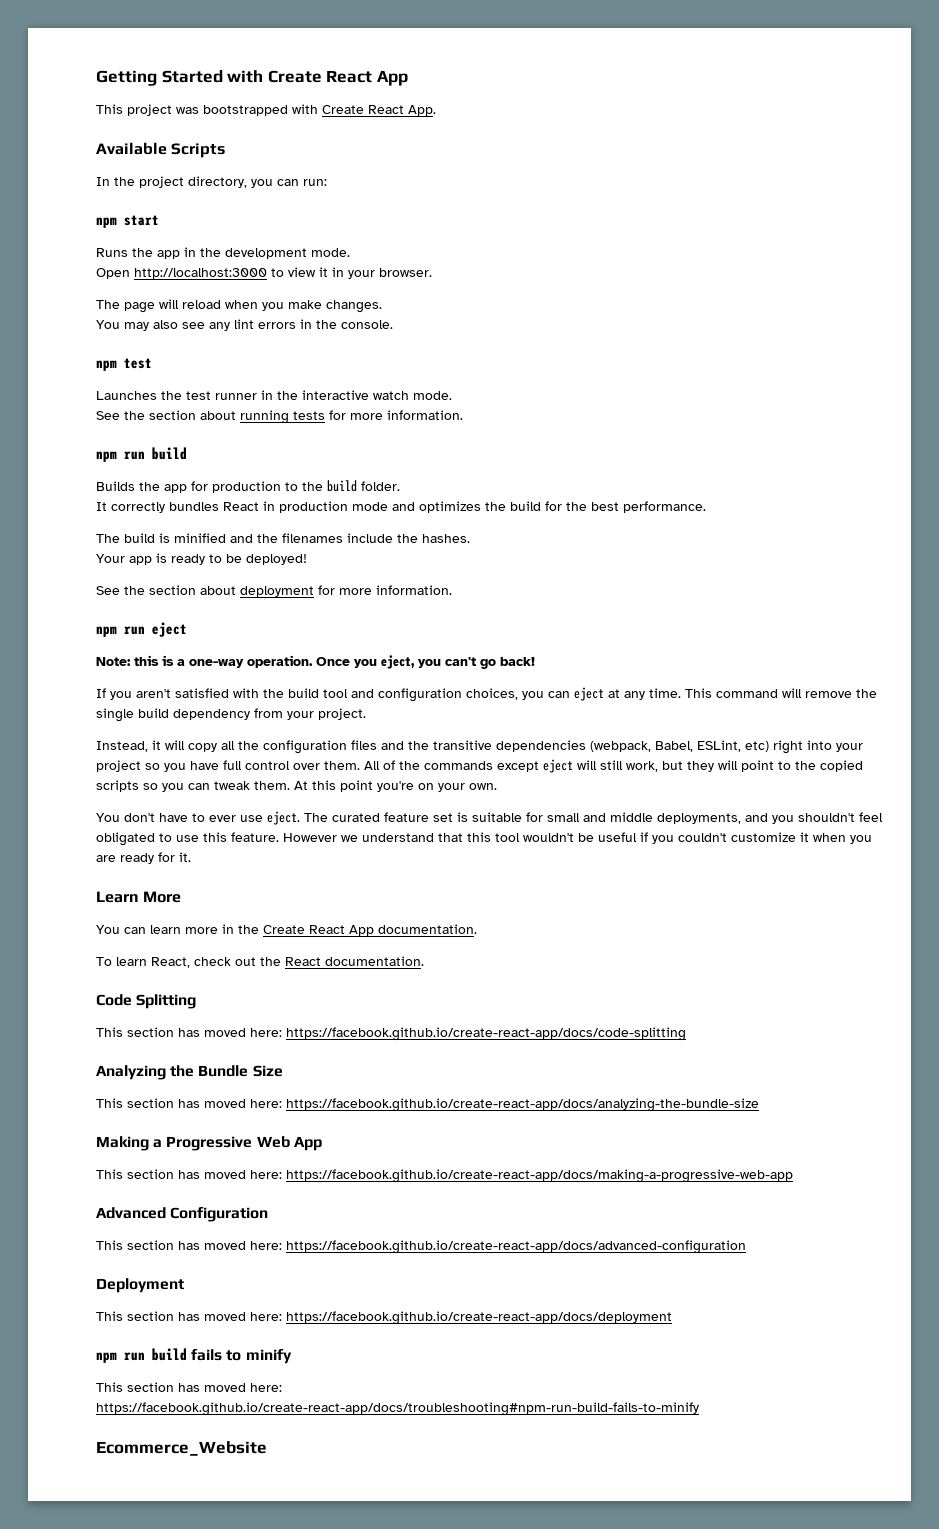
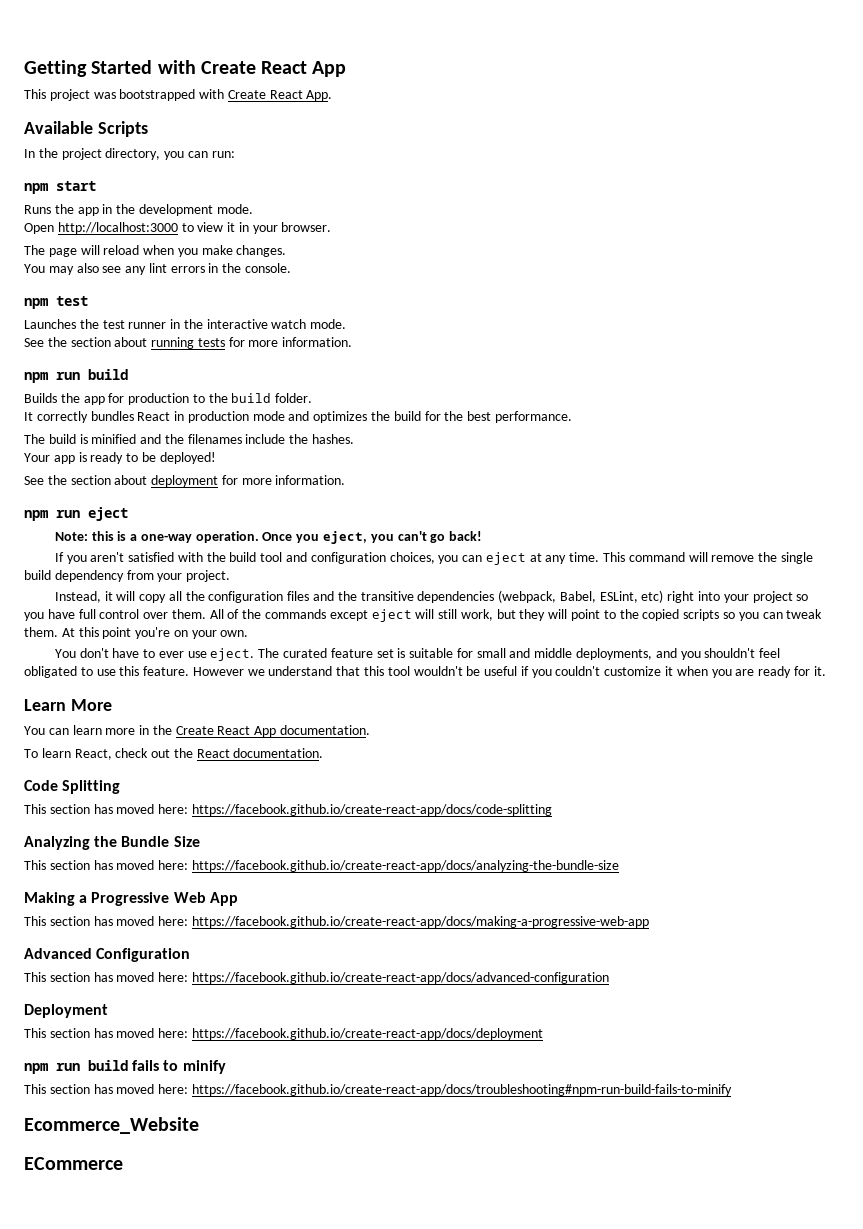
+ ECommerce

